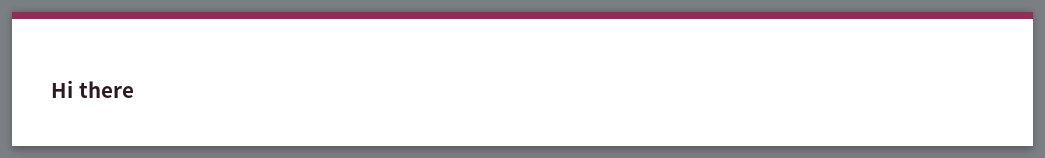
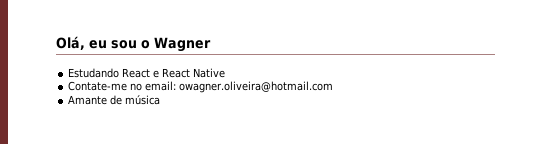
- Hi there
+ Olá, eu sou o Wagner
+ Estudando React e React Native
+ Contate-me no email: owagner.oliveira@hotmail.com
+ Amante de música

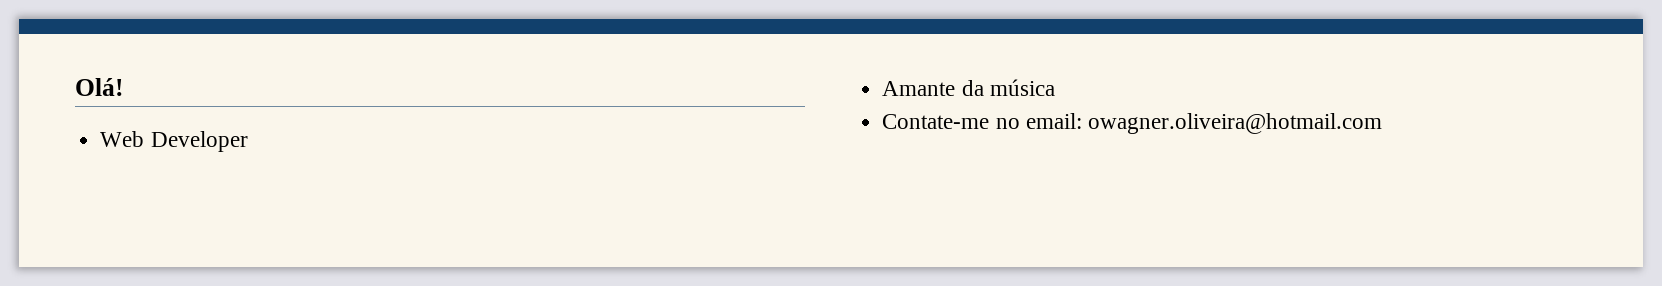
- Olá, eu sou o Wagner
- Estudando React e React Native
+ Olá!
+ Web Developer
+ Amante da música
- Amante de música

